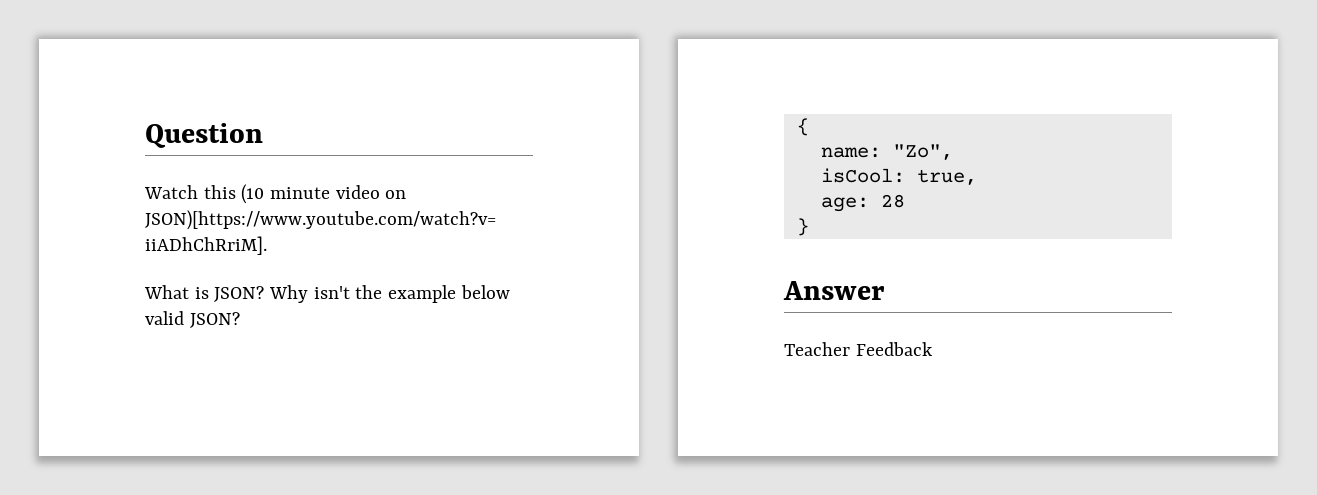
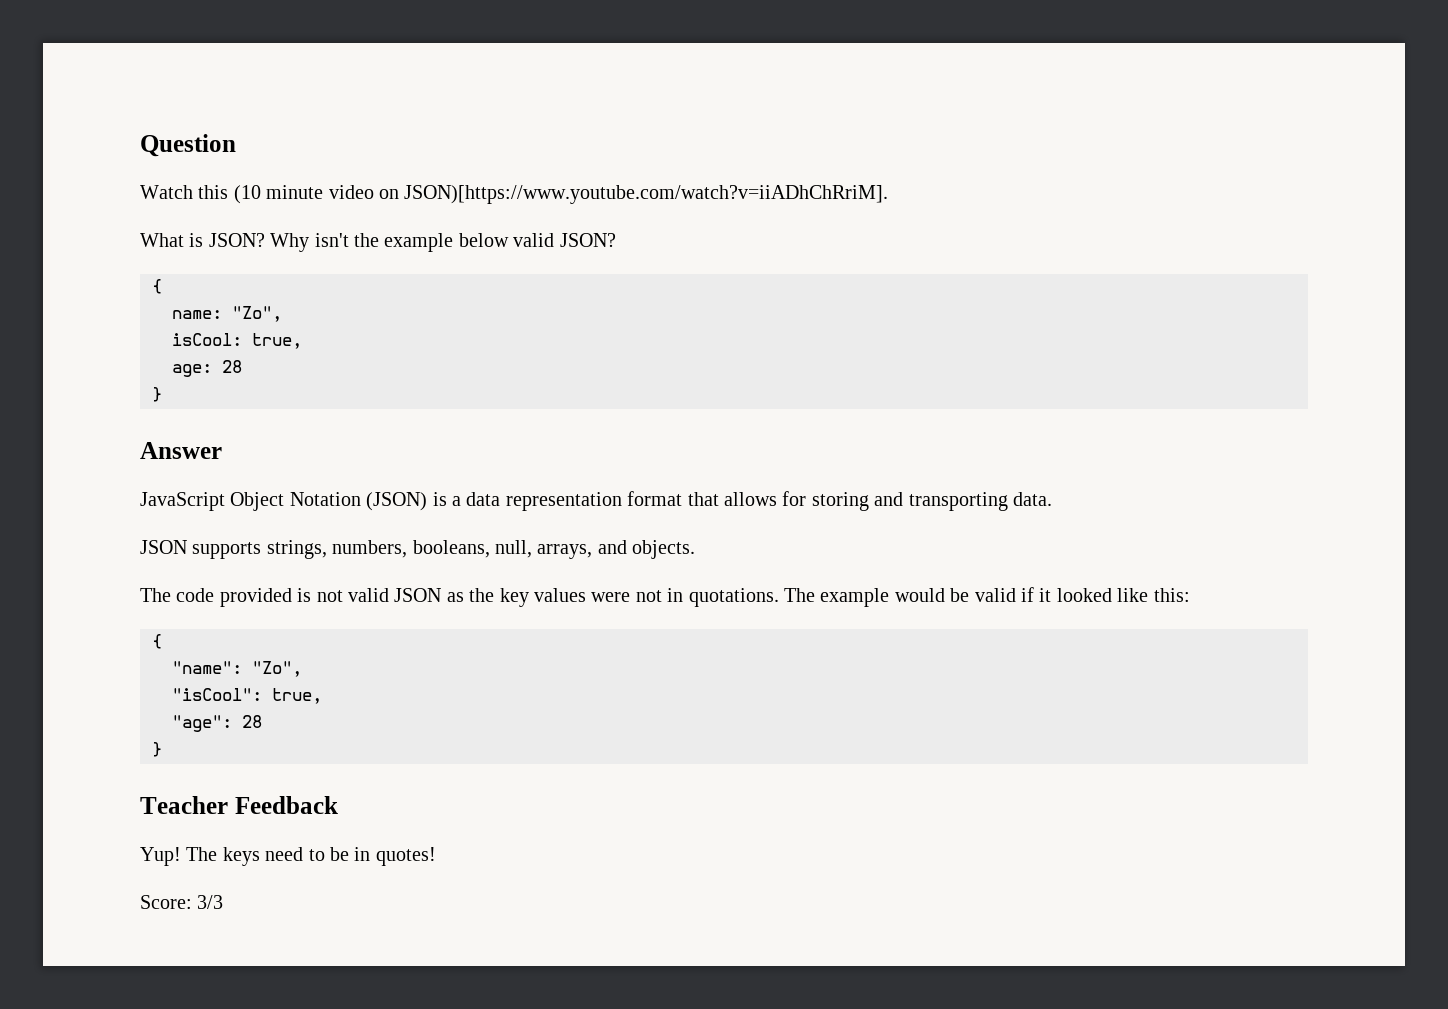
+ JavaScript Object Notation (JSON) is a data representation format that allows for storing and transporting data.
+ JSON supports strings, numbers, booleans, null, arrays, and objects.
+ The code provided is not valid JSON as the key values were not in quotations. The example would be valid if it looked like this:
+ {
+ "name": "Zo",
+ "isCool": true,
+ "age": 28
+ }
  Teacher Feedback
+ Yup! The keys need to be in quotes!
+ Score: 3/3

